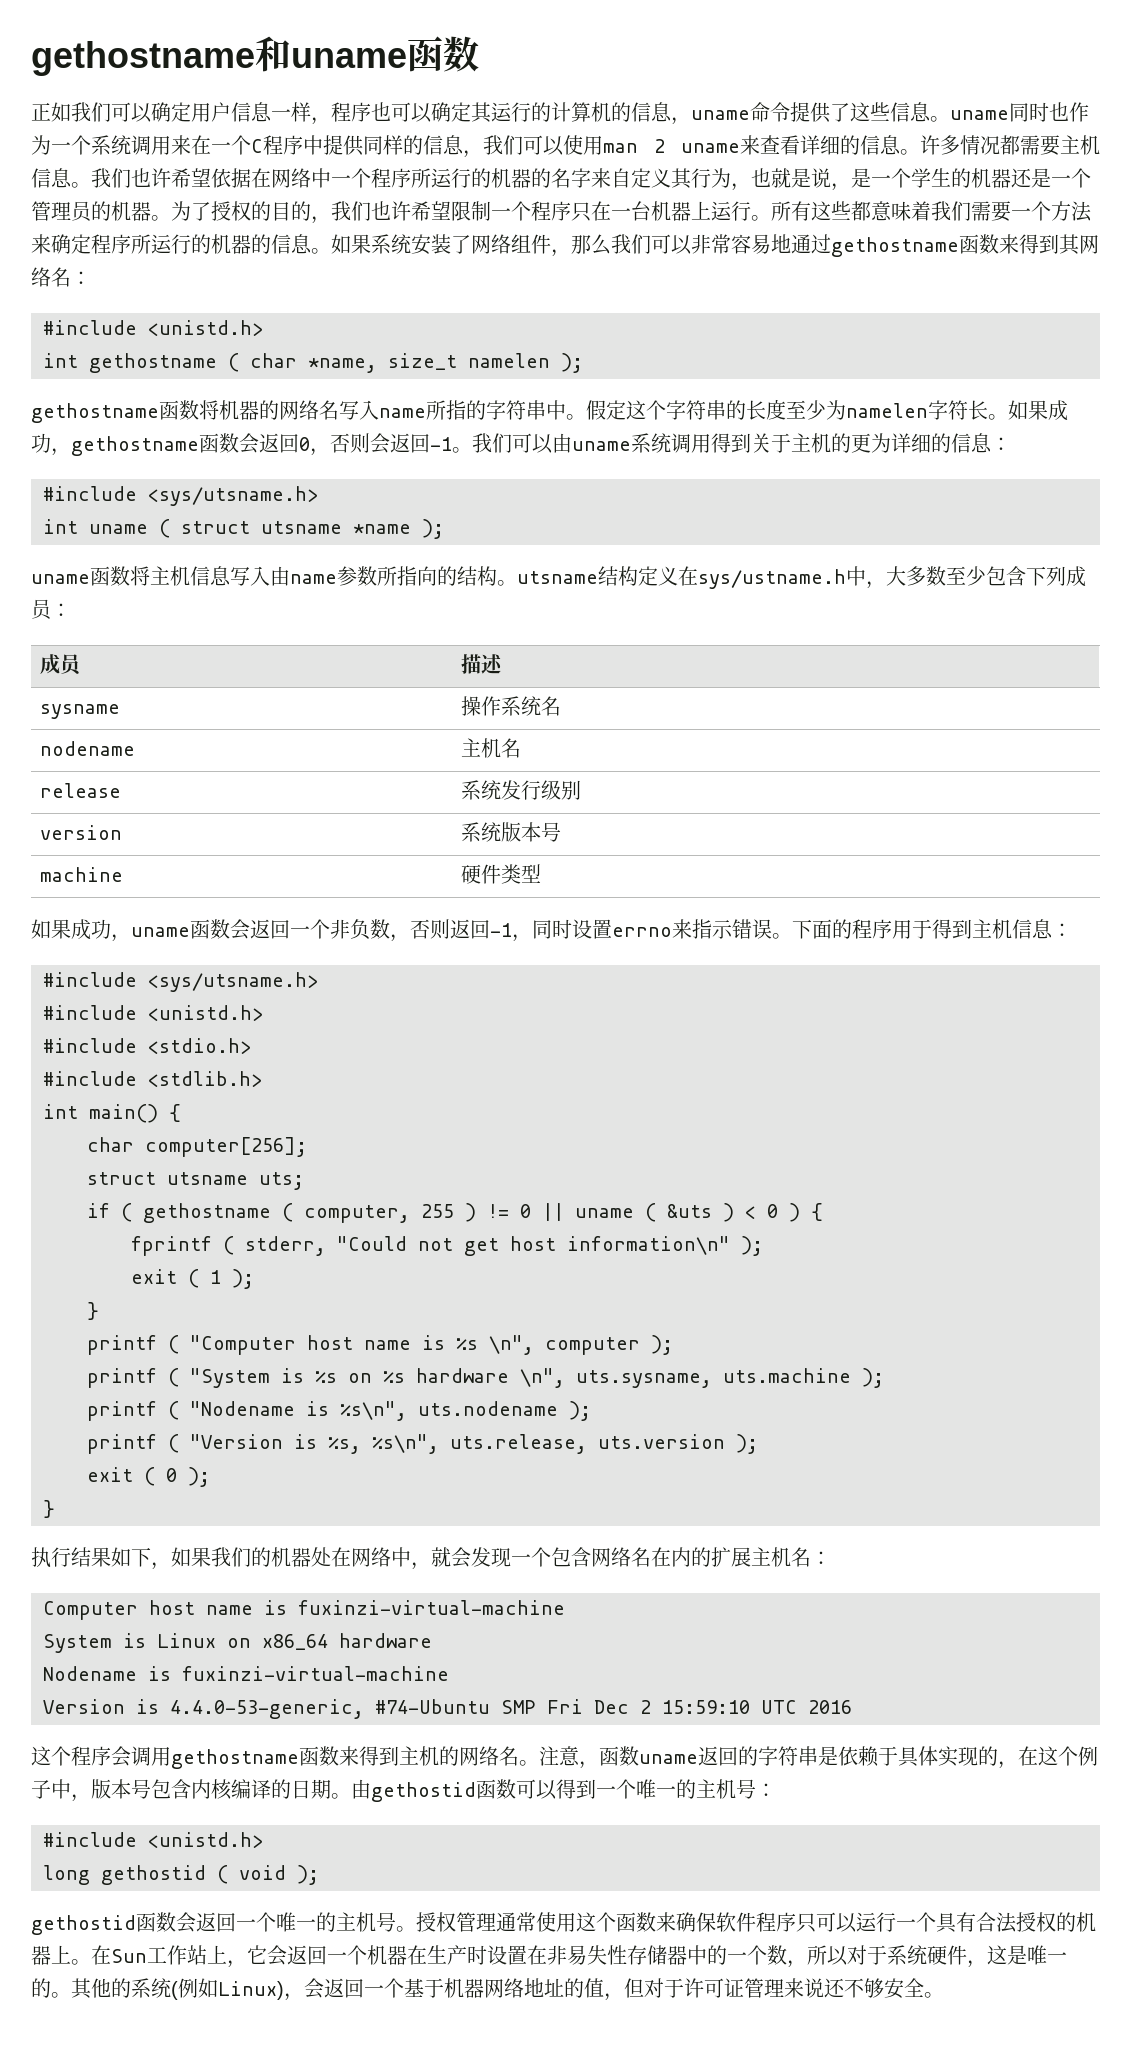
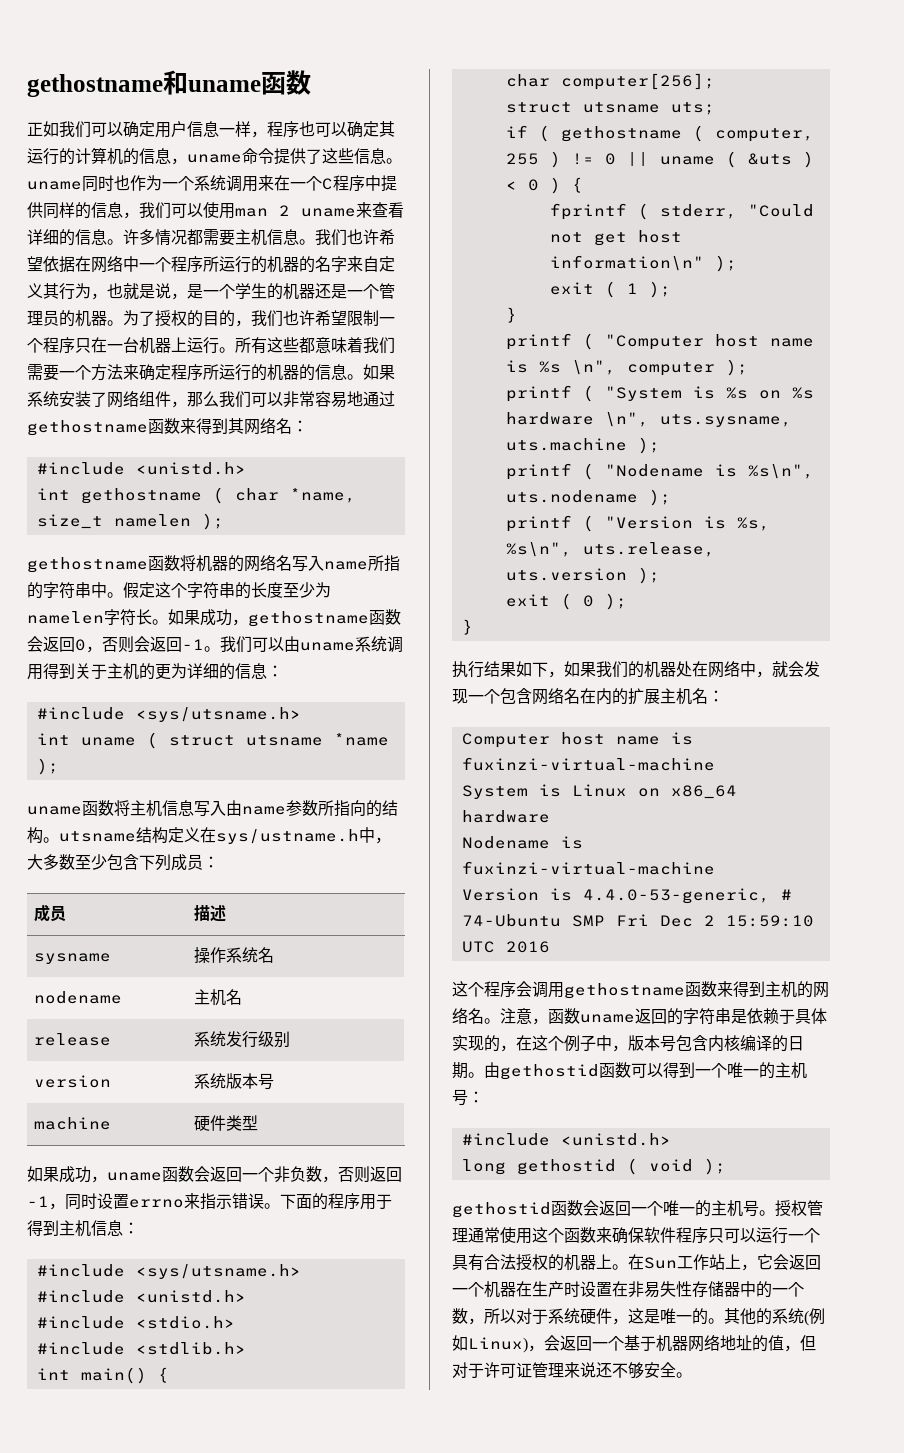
- Version is 4.4.0-53-generic, #74-Ubuntu SMP Fri Dec 2 15:59:10 UTC 2016
+ Version is 4.4.0-53-generic, # 74-Ubuntu SMP Fri Dec 2 15:59:10 UTC 2016

